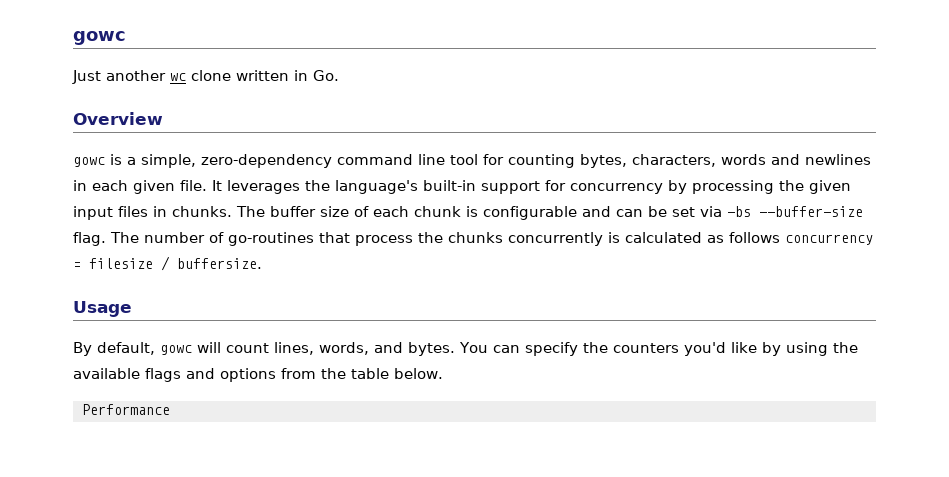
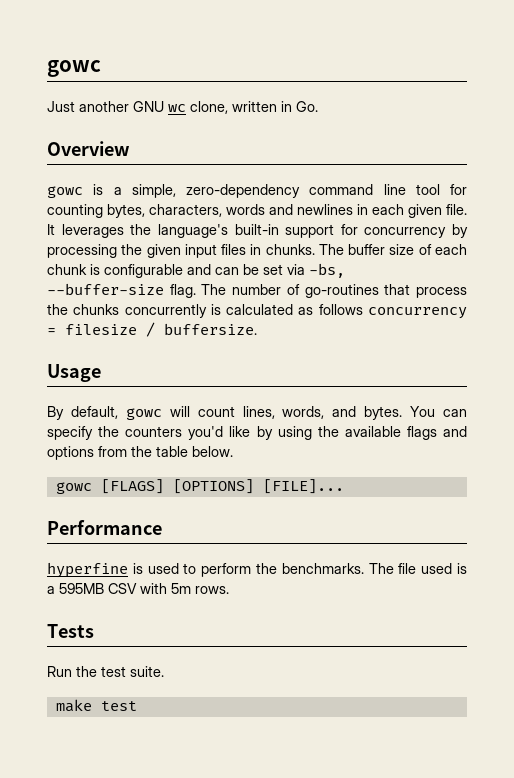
- Just another wc clone written in Go.
+ Just another GNU wc clone, written in Go.
- The buffer size of each chunk is configurable and can be set via -bs --buffer-size flag.
+ The buffer size of each chunk is configurable and can be set via -bs, --buffer-size flag.
+ gowc [FLAGS] [OPTIONS] [FILE]...
  Performance
+ hyperfine is used to perform the benchmarks. The file used is a 595MB CSV with 5m rows.
+ Tests
+ Run the test suite.
+ make test

